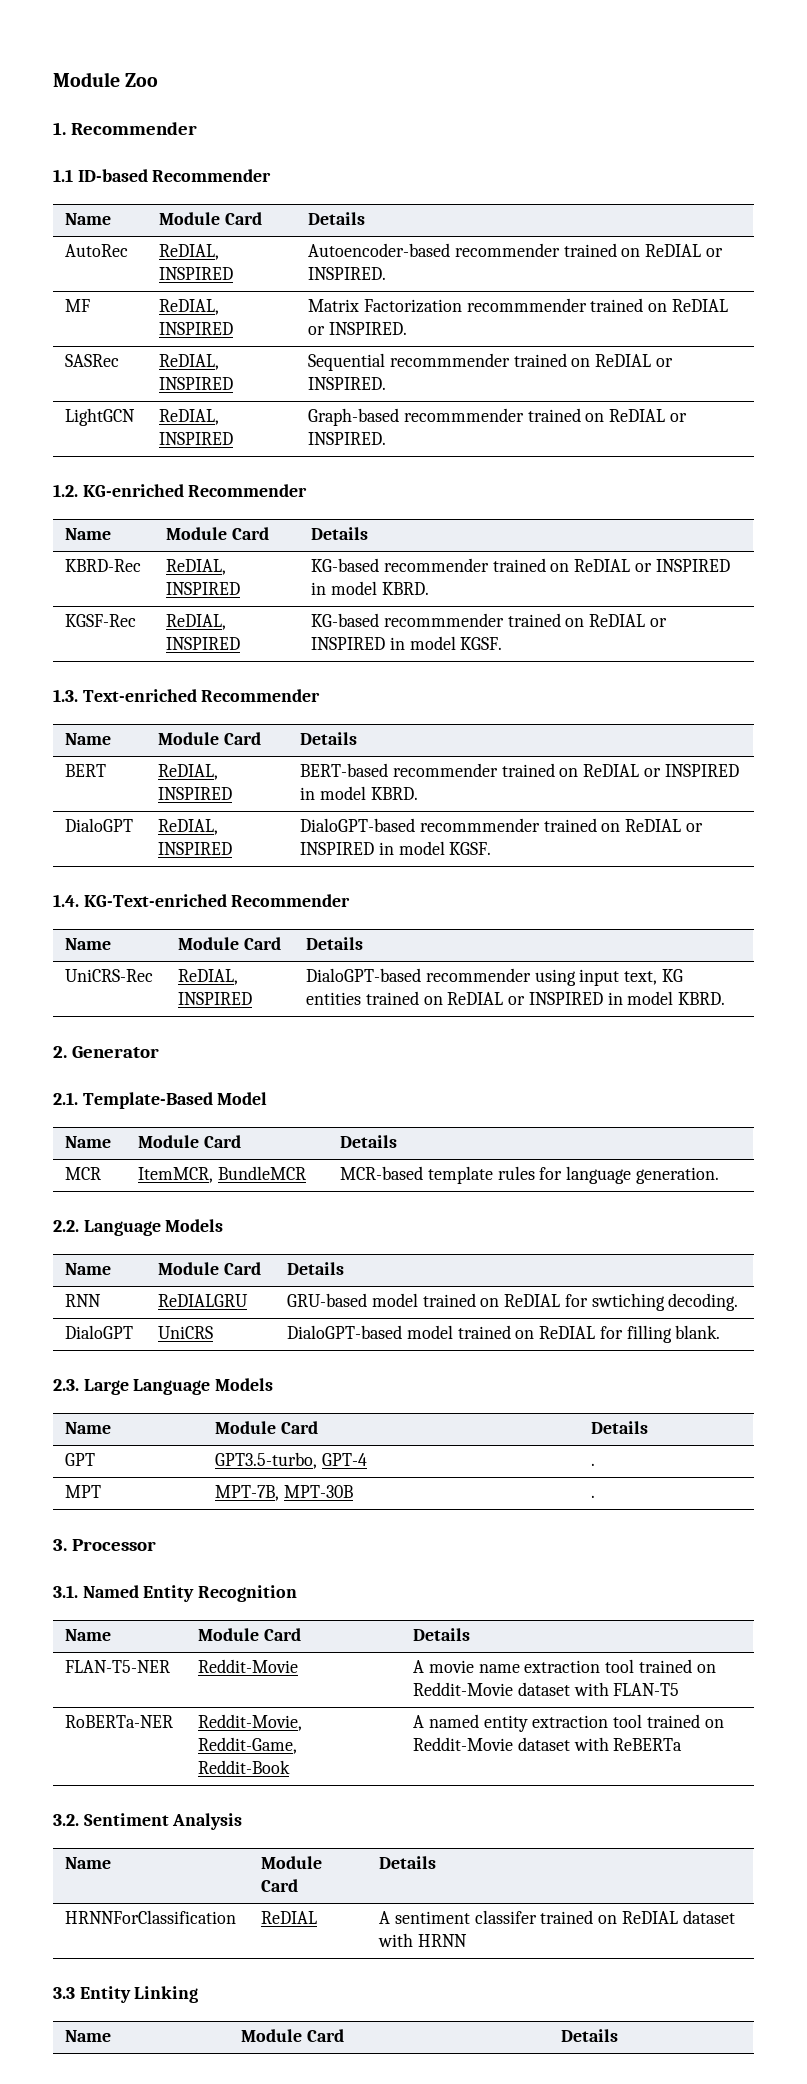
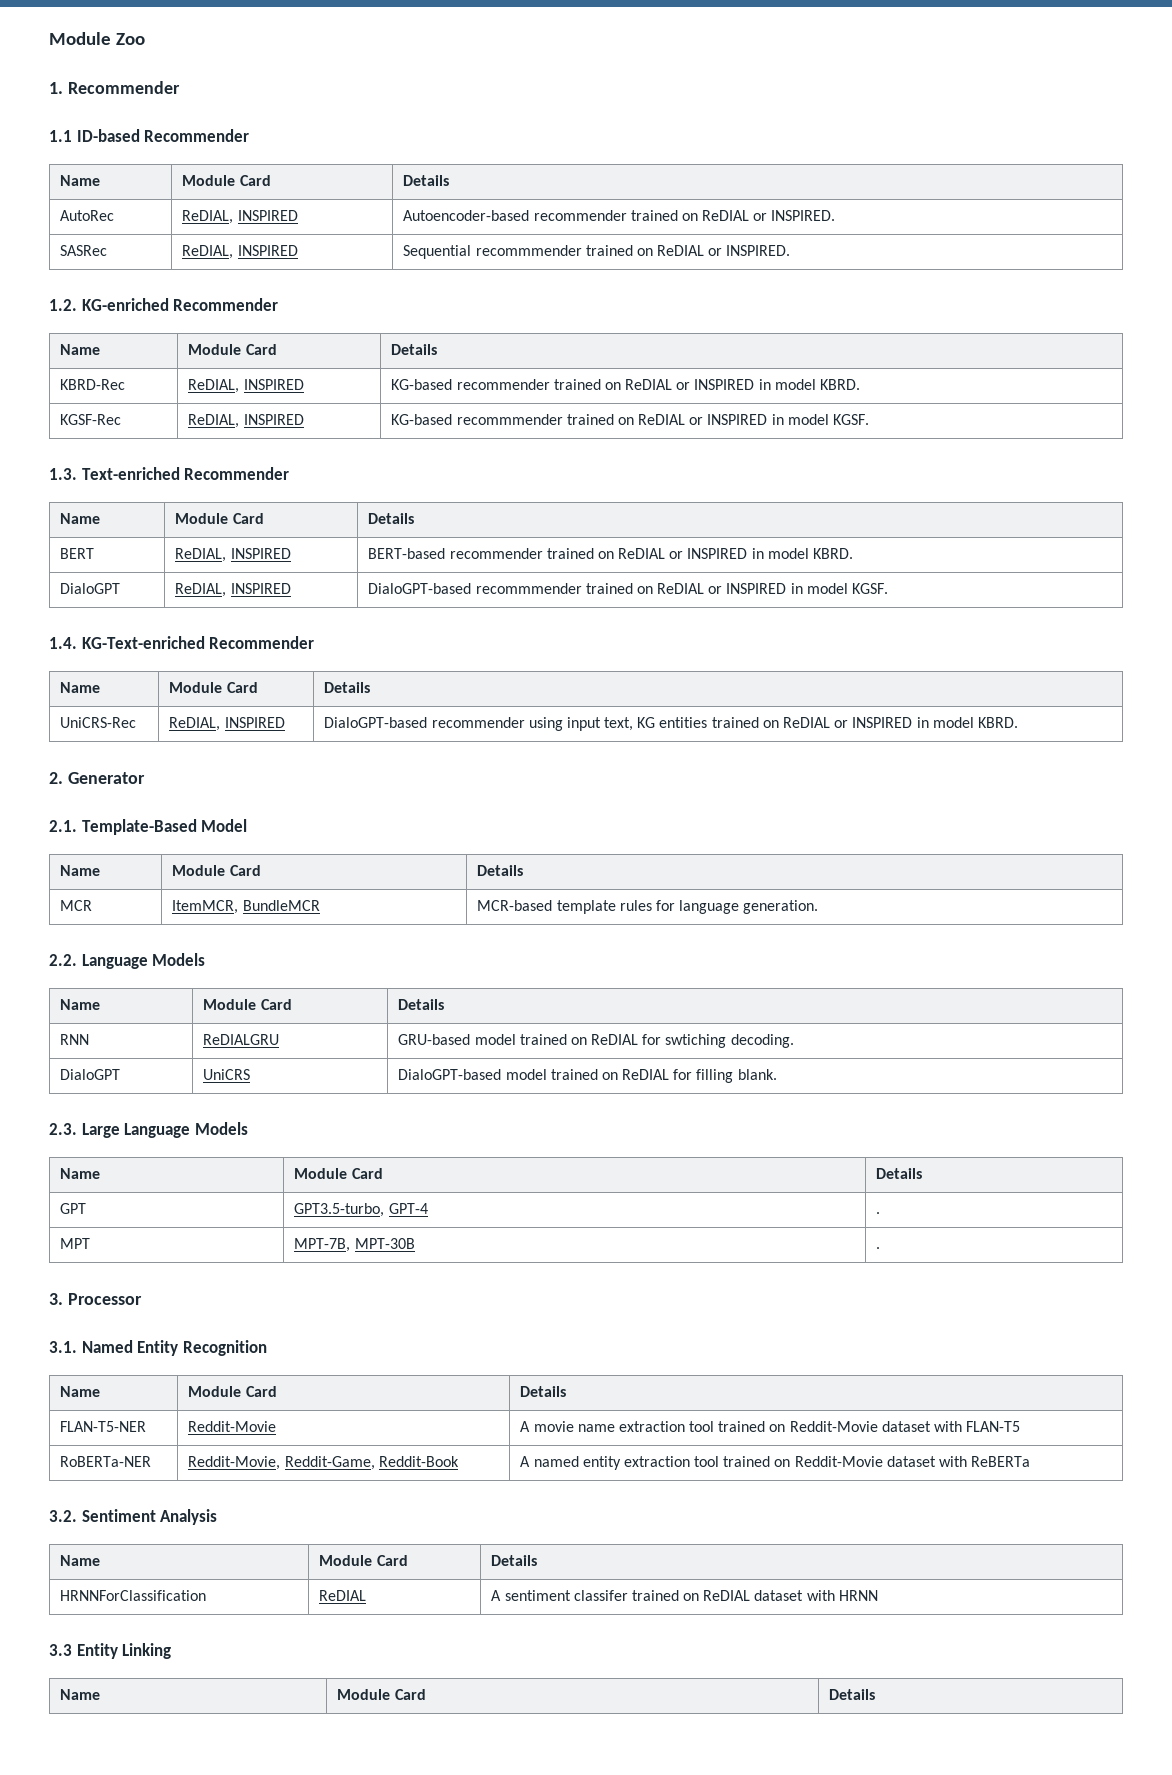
- MF | ReDIAL, INSPIRED | Matrix Factorization recommmender trained on ReDIAL or INSPIRED.
- LightGCN | ReDIAL, INSPIRED | Graph-based recommmender trained on ReDIAL or INSPIRED.

